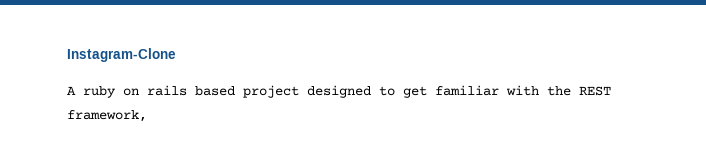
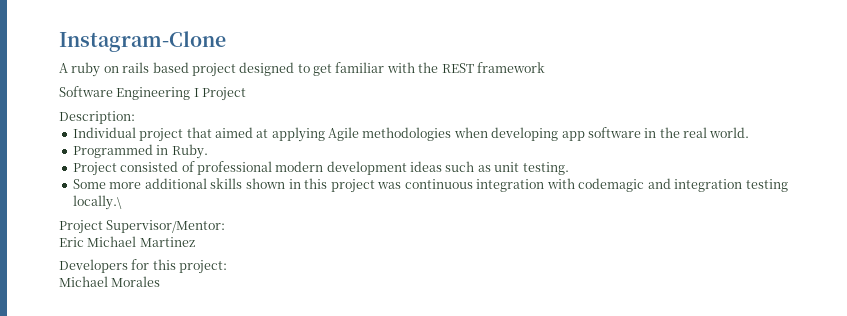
- A ruby on rails based project designed to get familiar with the REST framework,
+ A ruby on rails based project designed to get familiar with the REST framework
+ Software Engineering I Project
+ Description:
+ Individual project that aimed at applying Agile methodologies when developing app software in the real world.
+ Programmed in Ruby.
+ Project consisted of professional modern development ideas such as unit testing.
+ Some more additional skills shown in this project was continuous integration with codemagic and integration testing locally.\
+ Project Supervisor/Mentor:
+ Eric Michael Martinez
+ Developers for this project:
+ Michael Morales

